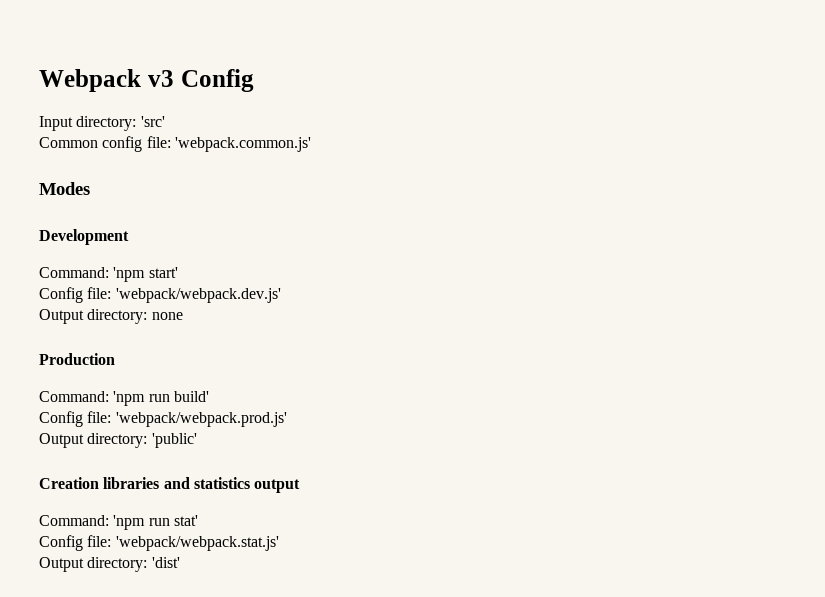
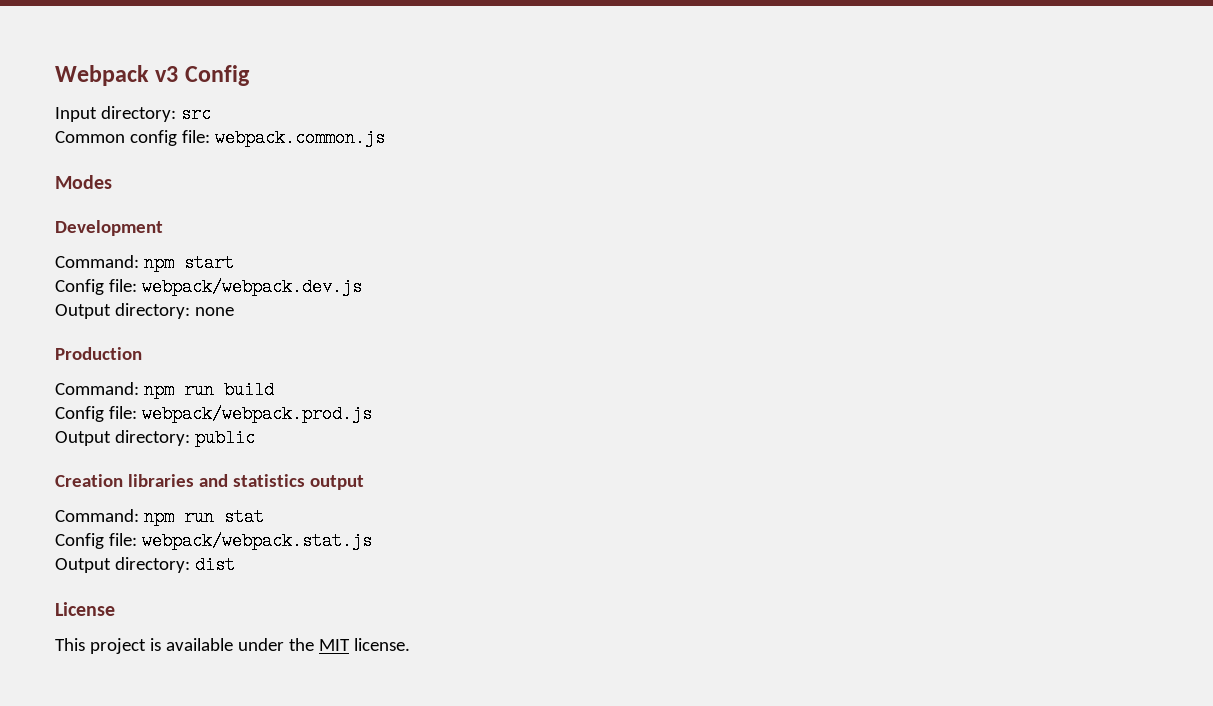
- Input directory: 'src'
+ Input directory: src
- Common config file: 'webpack.common.js'
+ Common config file: webpack.common.js
- Command: 'npm start'
- Config file: 'webpack/webpack.dev.js'
+ Command: npm start
+ Config file: webpack/webpack.dev.js
- Command: 'npm run build'
- Config file: 'webpack/webpack.prod.js'
- Output directory: 'public'
+ Command: npm run build
+ Config file: webpack/webpack.prod.js
+ Output directory: public
- Command: 'npm run stat'
- Config file: 'webpack/webpack.stat.js'
- Output directory: 'dist'
+ Command: npm run stat
+ Config file: webpack/webpack.stat.js
+ Output directory: dist
+ License
+ This project is available under the MIT license.

